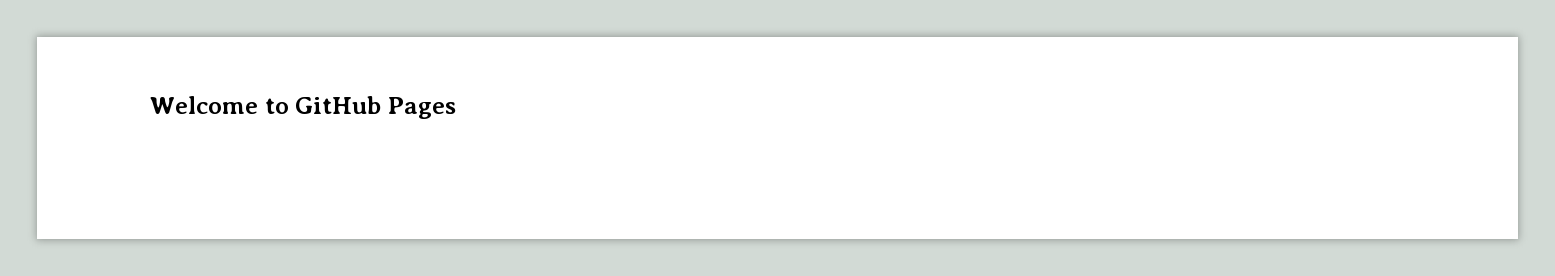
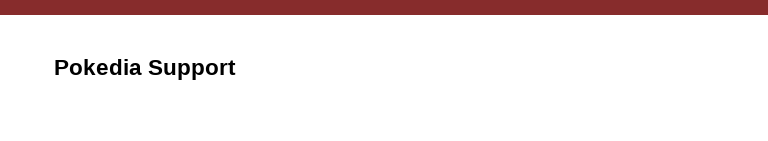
- Welcome to GitHub Pages
+ Pokedia Support

